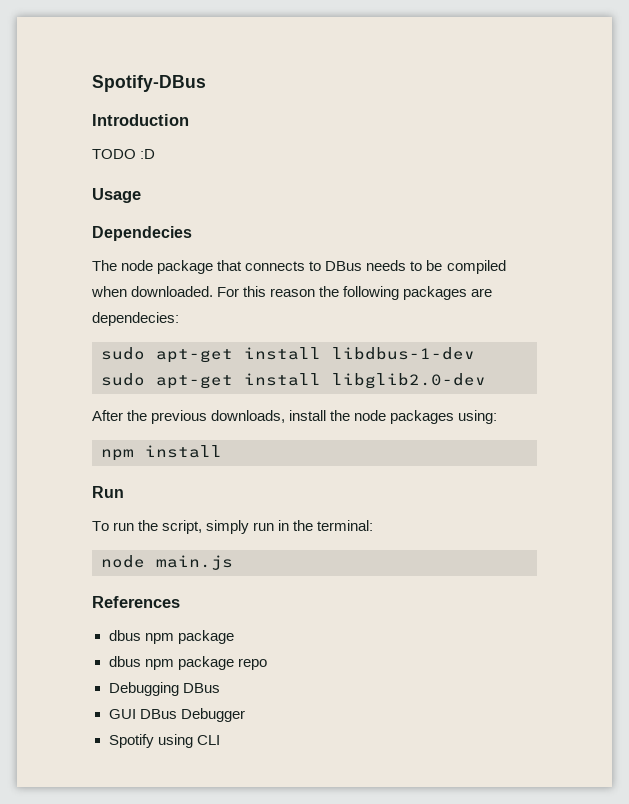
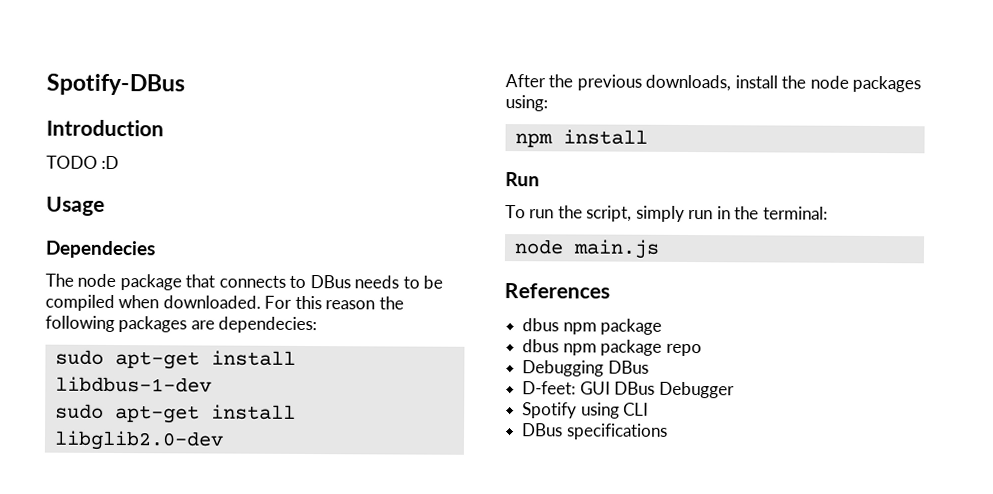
- GUI DBus Debugger
+ D-feet: GUI DBus Debugger
+ DBus specifications

